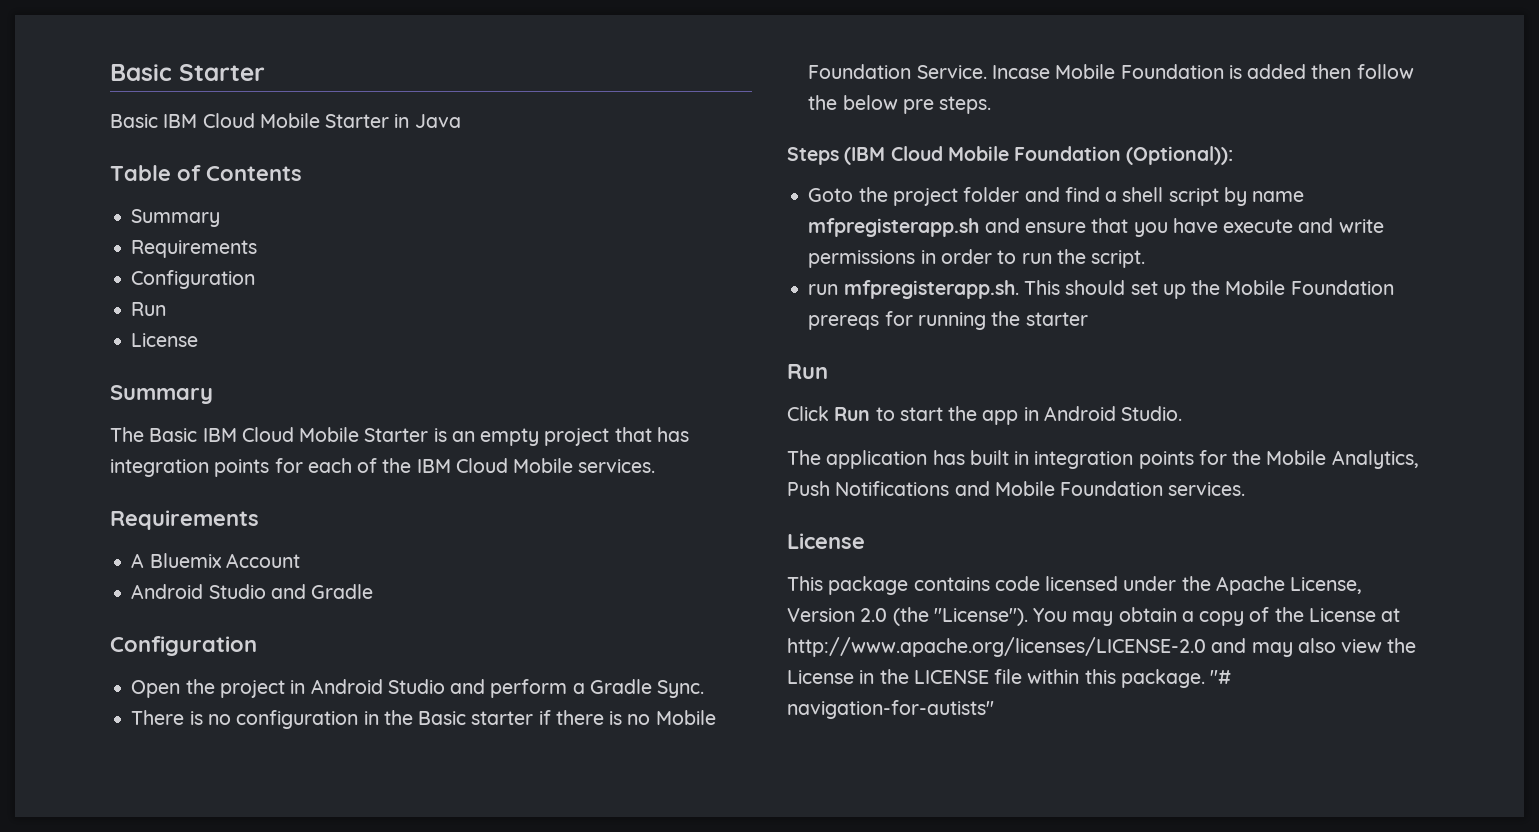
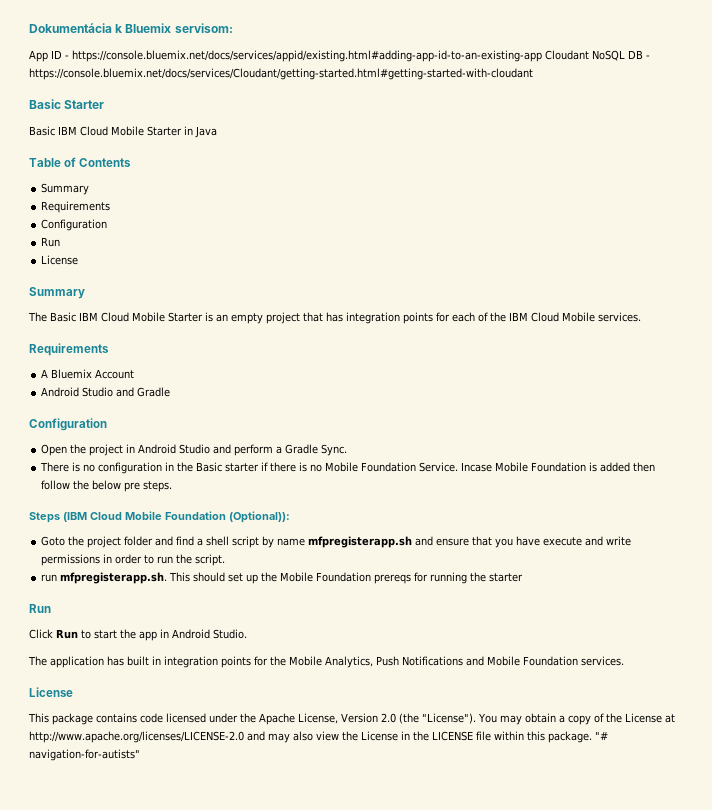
+ Dokumentácia k Bluemix servisom:
+ App ID - https://console.bluemix.net/docs/services/appid/existing.html#adding-app-id-to-an-existing-app Cloudant NoSQL DB - https://console.bluemix.net/docs/services/Cloudant/getting-started.html#getting-started-with-cloudant

